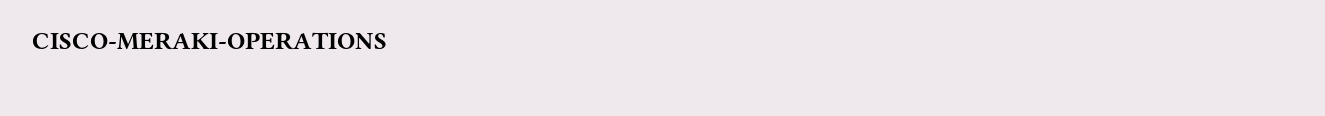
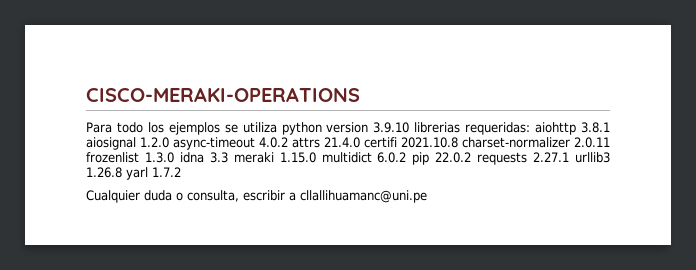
+ Para todo los ejemplos se utiliza python version 3.9.10 librerias requeridas: aiohttp 3.8.1 aiosignal 1.2.0 async-timeout 4.0.2 attrs 21.4.0 certifi 2021.10.8 charset-normalizer 2.0.11 frozenlist 1.3.0 idna 3.3 meraki 1.15.0 multidict 6.0.2 pip 22.0.2 requests 2.27.1 urllib3 1.26.8 yarl 1.7.2
+ Cualquier duda o consulta, escribir a cllallihuamanc@uni.pe

